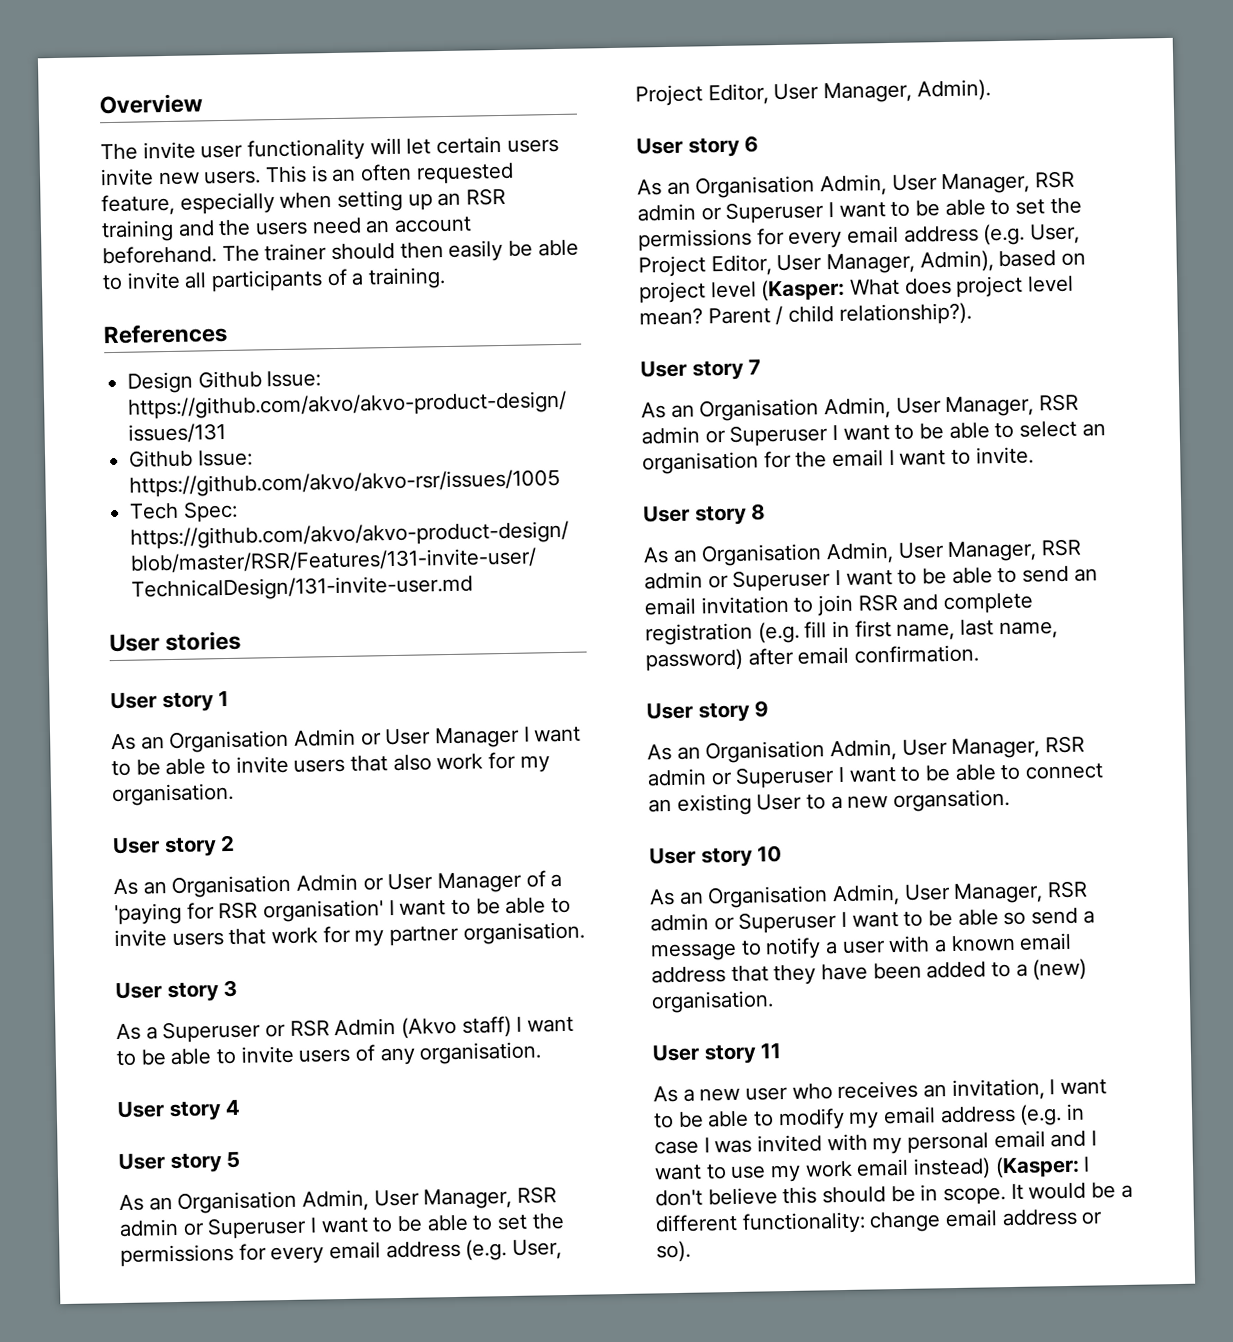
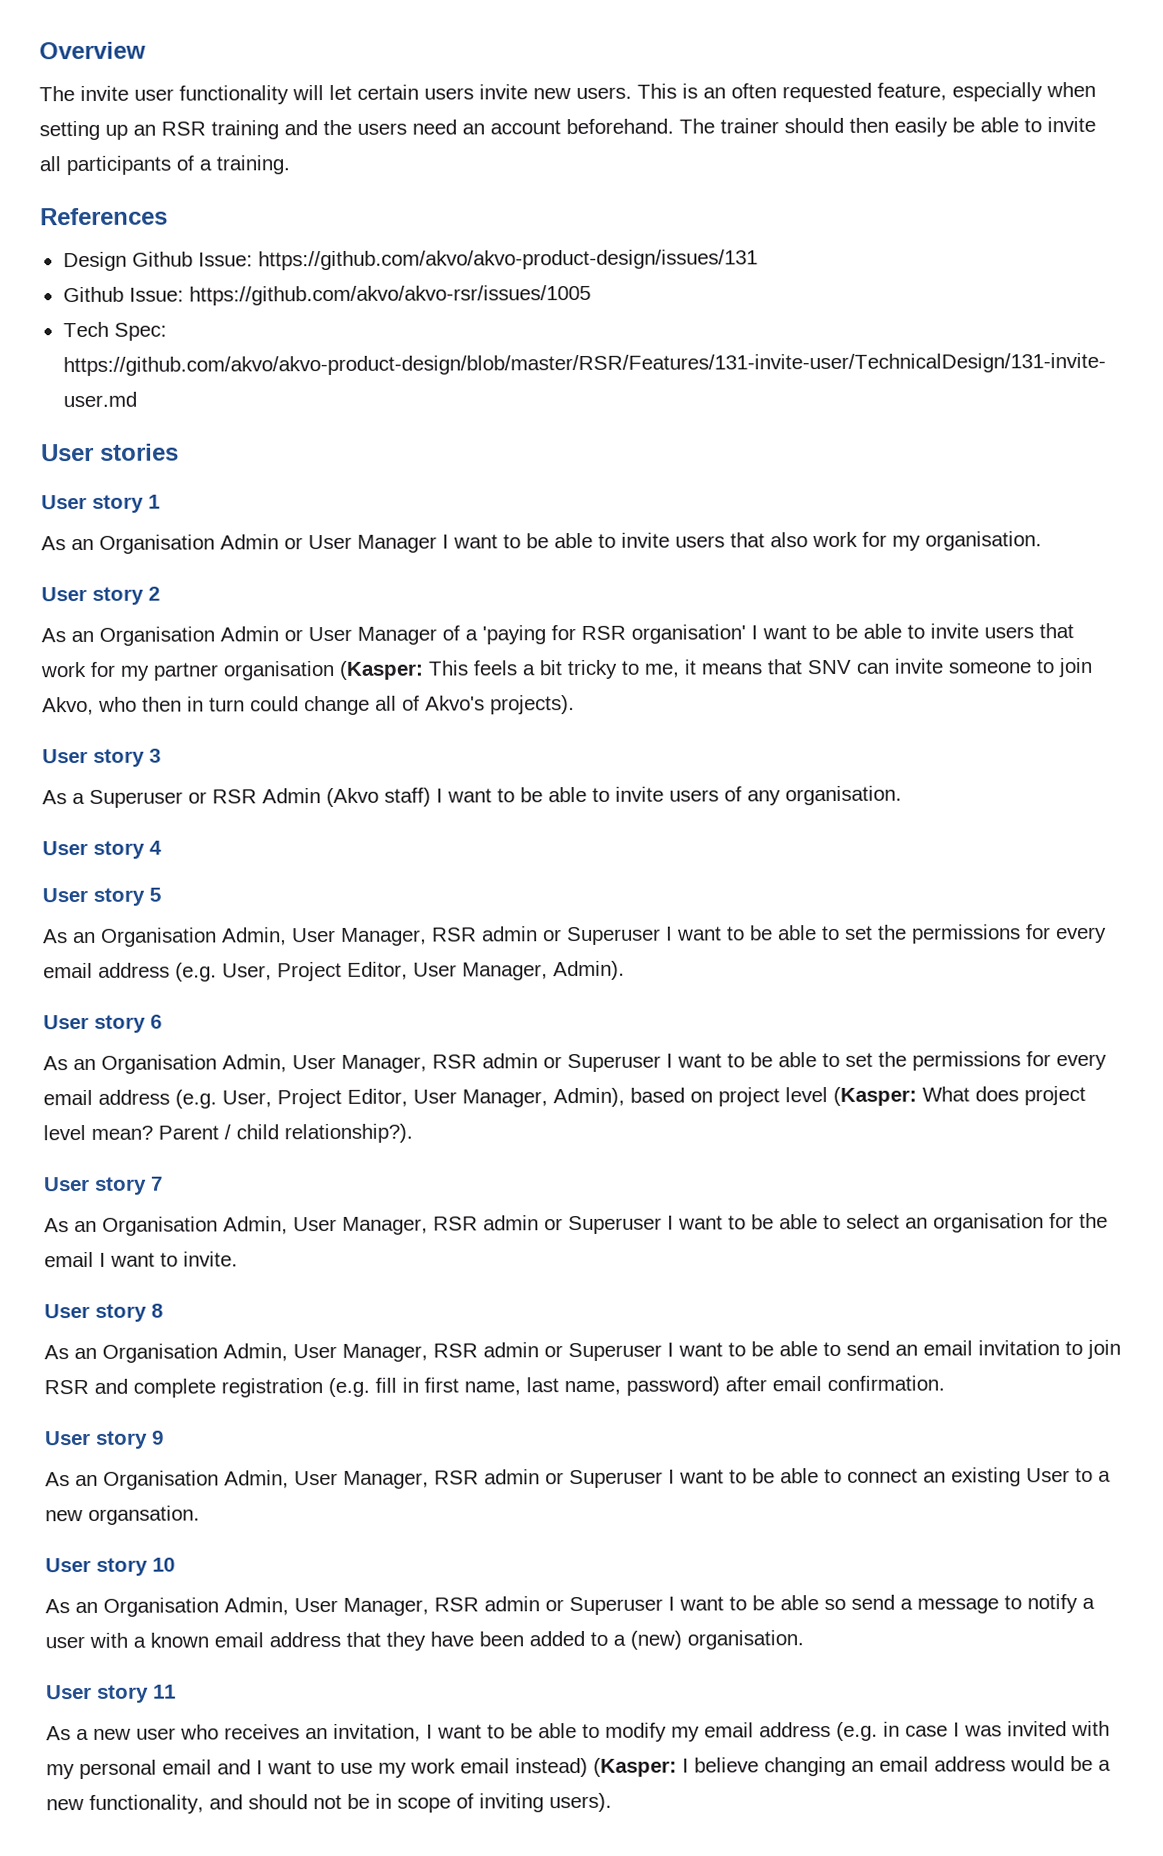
- As an Organisation Admin or User Manager of a 'paying for RSR organisation' I want to be able to invite users that work for my partner organisation.
+ As an Organisation Admin or User Manager of a 'paying for RSR organisation' I want to be able to invite users that work for my partner organisation (Kasper: This feels a bit tricky to me, it means that SNV can invite someone to join Akvo, who then in turn could change all of Akvo's projects).
- As a new user who receives an invitation, I want to be able to modify my email address (e.g. in case I was invited with my personal email and I want to use my work email instead) (Kasper: I don't believe this should be in scope. It would be a different functionality: change email address or so).
+ As a new user who receives an invitation, I want to be able to modify my email address (e.g. in case I was invited with my personal email and I want to use my work email instead) (Kasper: I believe changing an email address would be a new functionality, and should not be in scope of inviting users).

